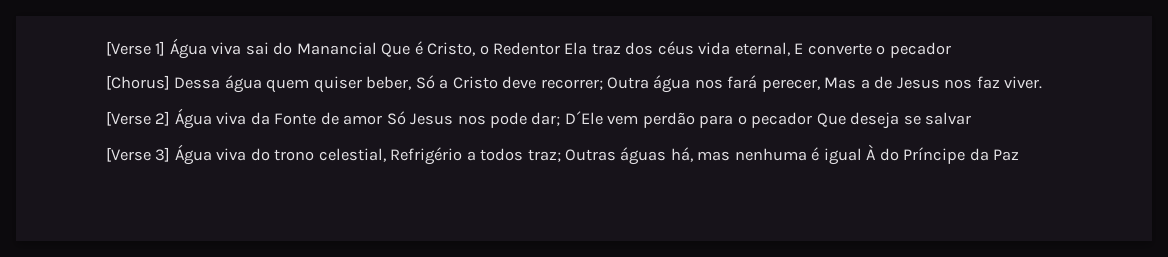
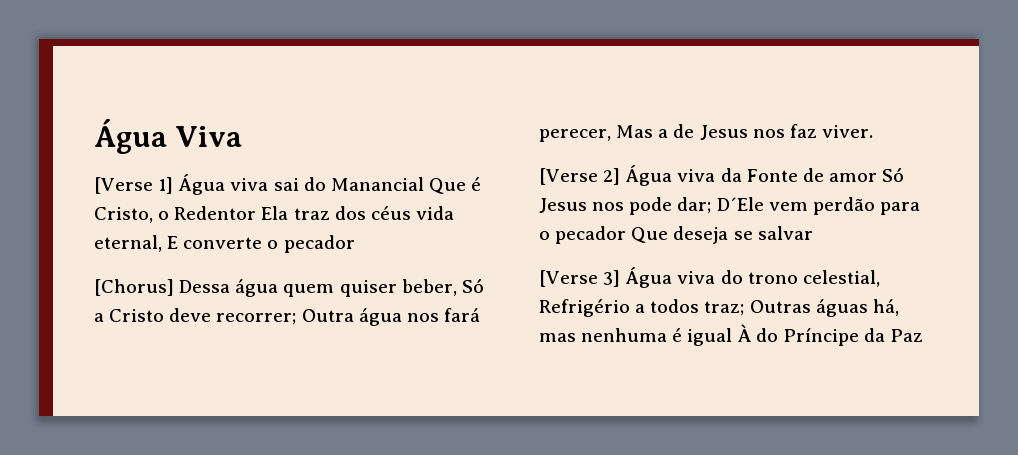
+ Água Viva

